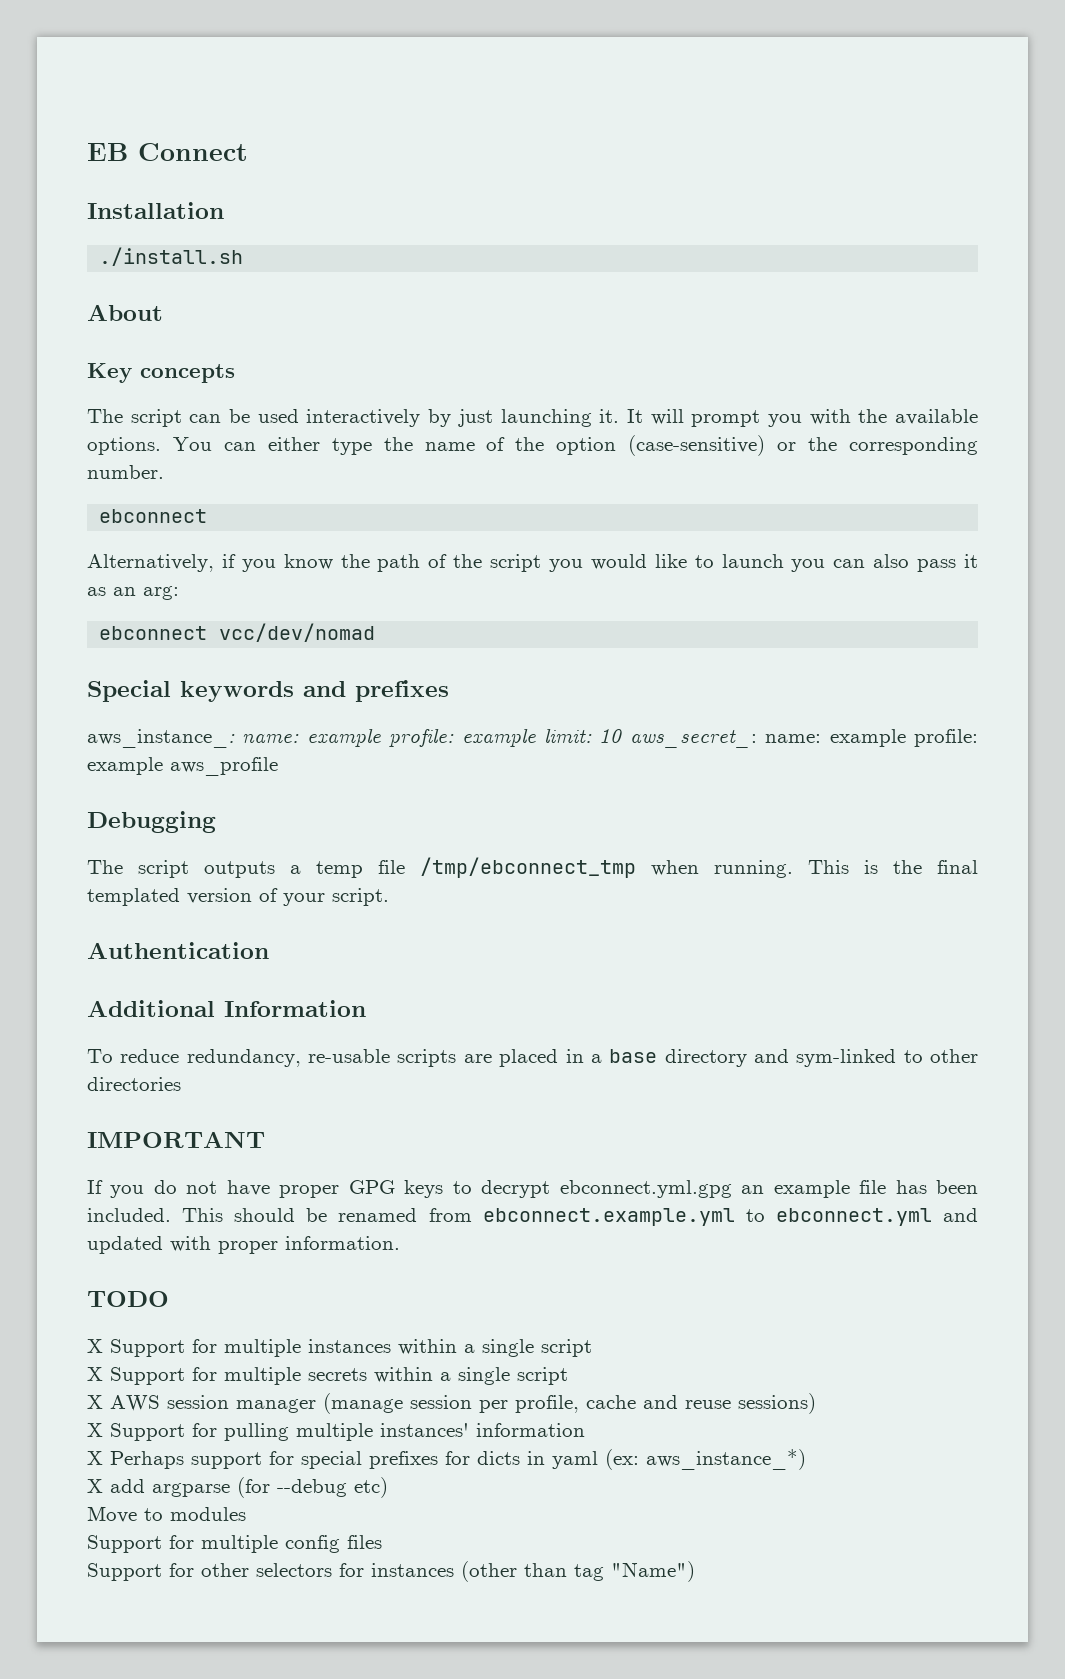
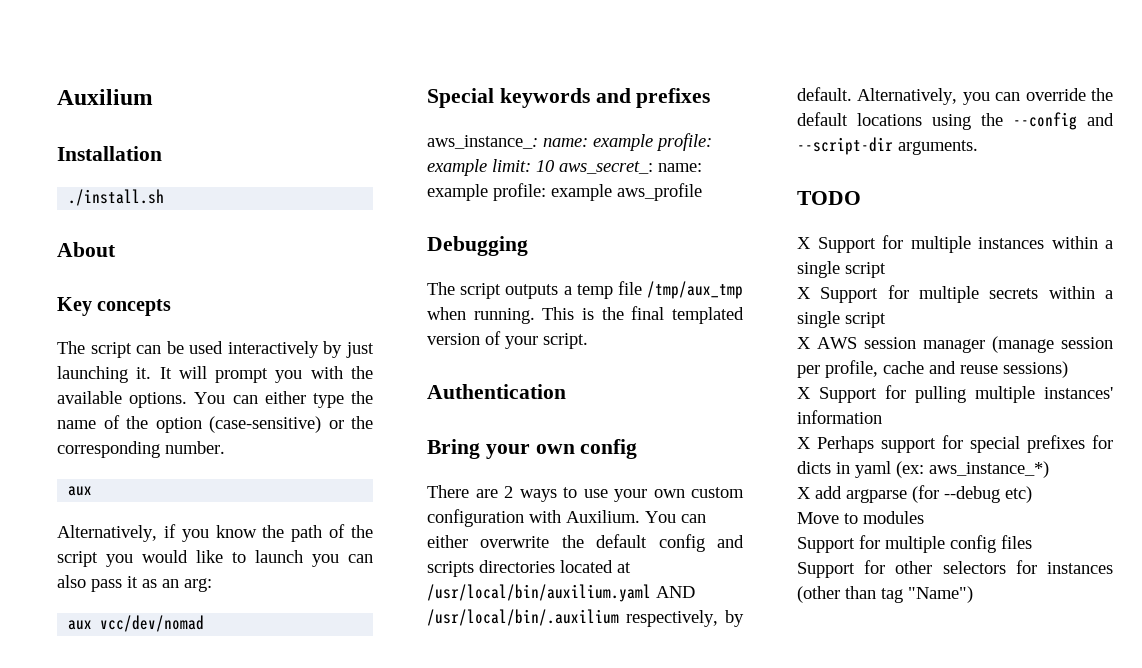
- EB Connect
+ Auxilium
  You can either type the name of the option (case-sensitive) or the corresponding number.
- ebconnect
+ aux
- ebconnect vcc/dev/nomad
+ aux vcc/dev/nomad
- The script outputs a temp file /tmp/ebconnect_tmp when running.
+ The script outputs a temp file /tmp/aux_tmp when running.
- Additional Information
- To reduce redundancy, re-usable scripts are placed in a base directory and sym-linked to other directories
- IMPORTANT
- If you do not have proper GPG keys to decrypt ebconnect.yml.gpg an example file has been included. This should be renamed from ebconnect.example.yml to ebconnect.yml and updated with proper information.
+ Bring your own config
+ There are 2 ways to use your own custom configuration with Auxilium. You can either overwrite the default config and scripts directories located at /usr/local/bin/auxilium.yaml AND /usr/local/bin/.auxilium respectively, by default. Alternatively, you can override the default locations using the --config and --script-dir arguments.

